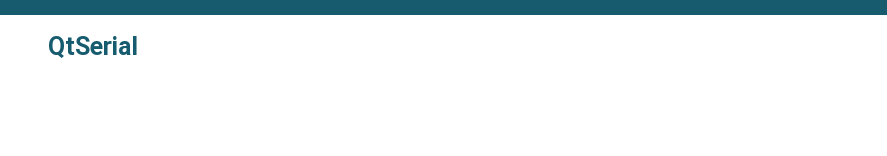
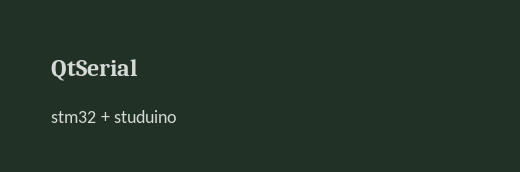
+ stm32 + studuino

